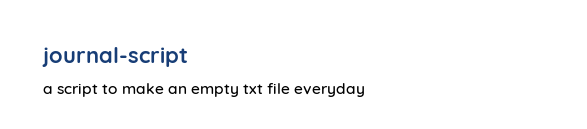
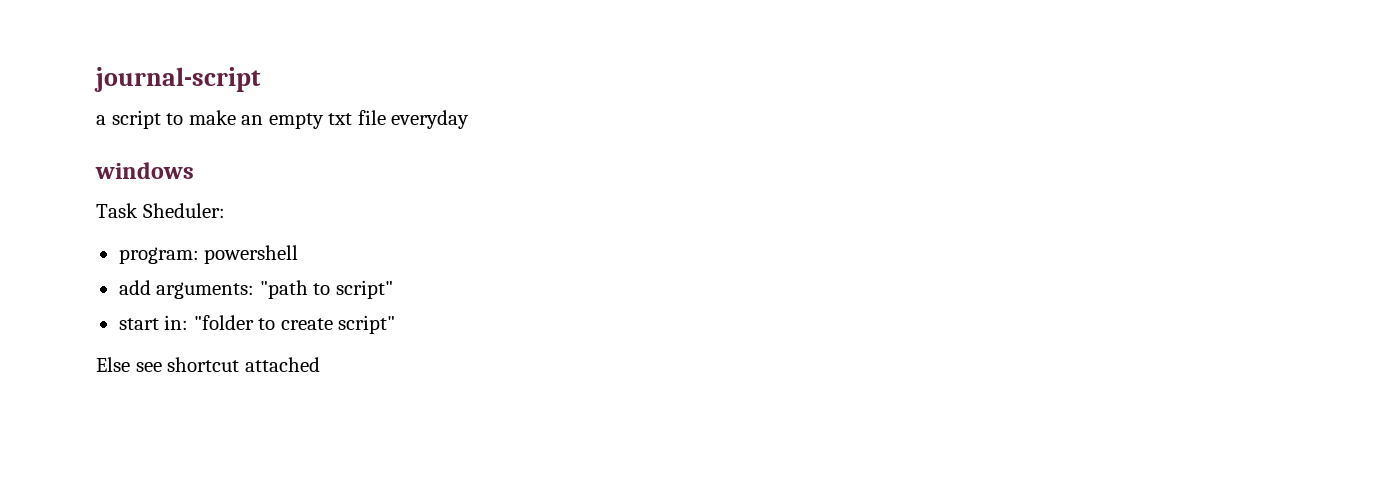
+ windows
+ Task Sheduler:
+ program: powershell
+ add arguments: "path to script"
+ start in: "folder to create script"
+ Else see shortcut attached

